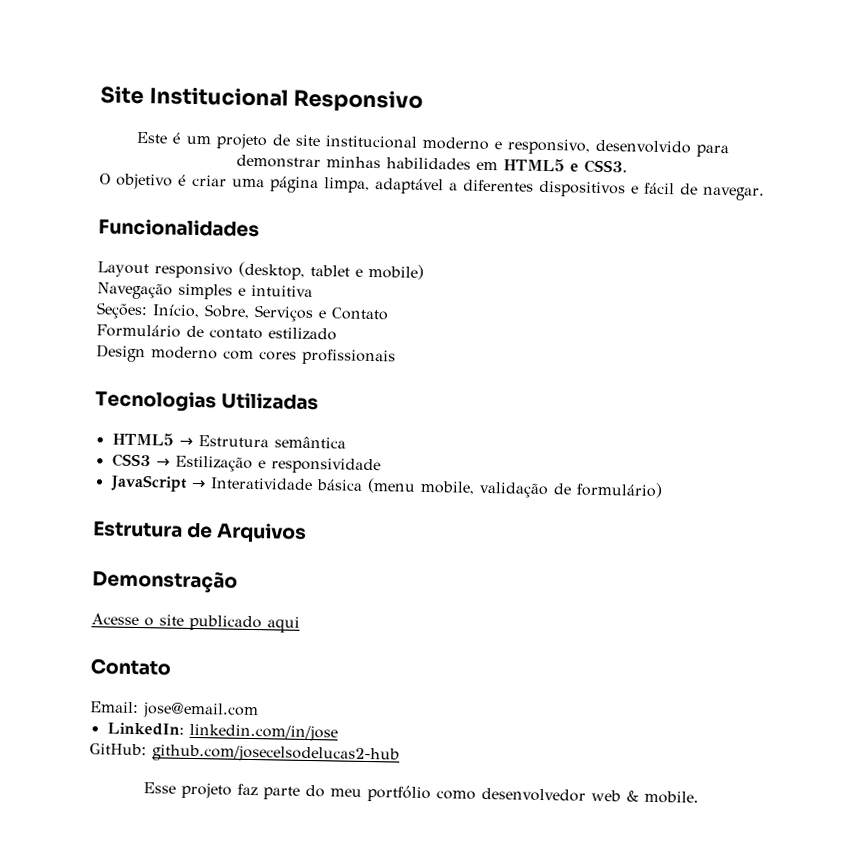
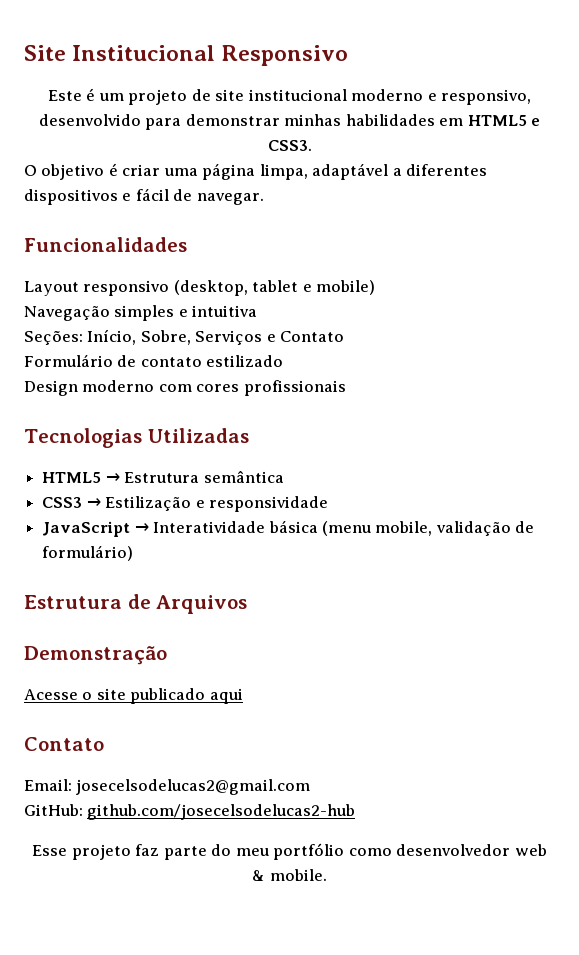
- Email: jose@email.com
- LinkedIn: linkedin.com/in/jose
+ Email: josecelsodelucas2@gmail.com

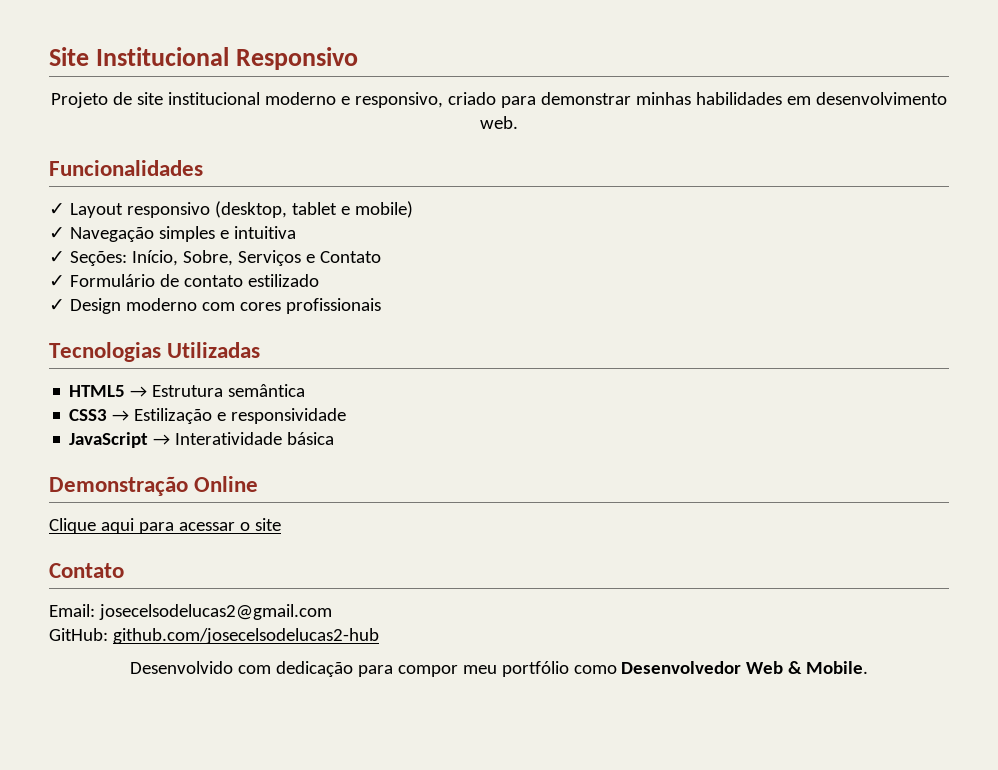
- Este é um projeto de site institucional moderno e responsivo, desenvolvido para demonstrar minhas habilidades em HTML5 e CSS3.
- O objetivo é criar uma página limpa, adaptável a diferentes dispositivos e fácil de navegar.
+ Projeto de site institucional moderno e responsivo, criado para demonstrar minhas habilidades em desenvolvimento web.
- Layout responsivo (desktop, tablet e mobile)
+ ✓ Layout responsivo (desktop, tablet e mobile)
- Navegação simples e intuitiva
+ ✓ Navegação simples e intuitiva
- Seções: Início, Sobre, Serviços e Contato
+ ✓ Seções: Início, Sobre, Serviços e Contato
- Formulário de contato estilizado
+ ✓ Formulário de contato estilizado
- Design moderno com cores profissionais
+ ✓ Design moderno com cores profissionais
- JavaScript → Interatividade básica (menu mobile, validação de formulário)
- Estrutura de Arquivos
- Demonstração
- Acesse o site publicado aqui
+ JavaScript → Interatividade básica
+ Demonstração Online
+ Clique aqui para acessar o site
- Esse projeto faz parte do meu portfólio como desenvolvedor web & mobile.
+ Desenvolvido com dedicação para compor meu portfólio como Desenvolvedor Web & Mobile.

